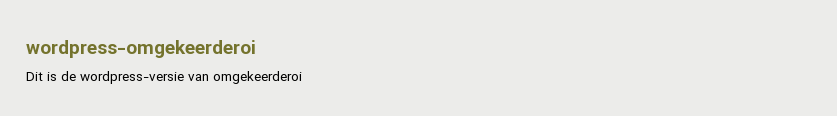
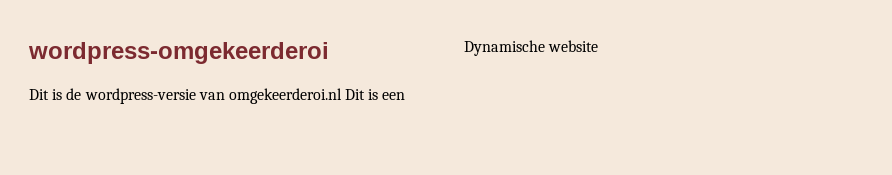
- Dit is de wordpress-versie van omgekeerderoi
+ Dit is de wordpress-versie van omgekeerderoi.nl Dit is een Dynamische website

